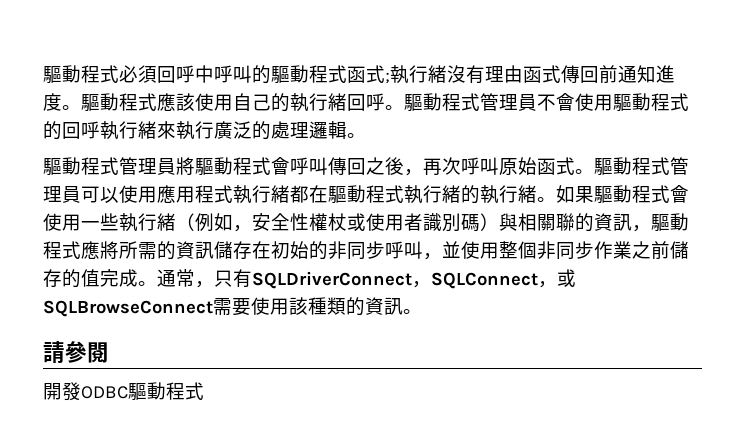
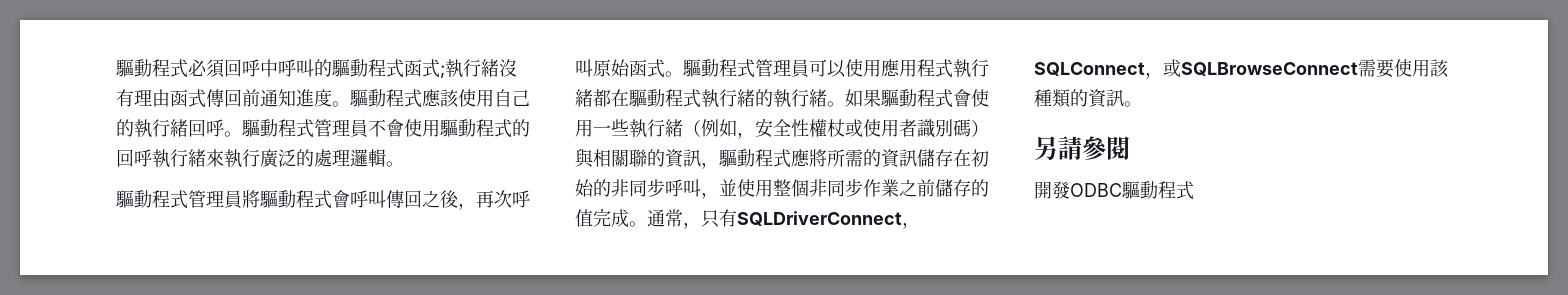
- 請參閱
+ 另請參閱

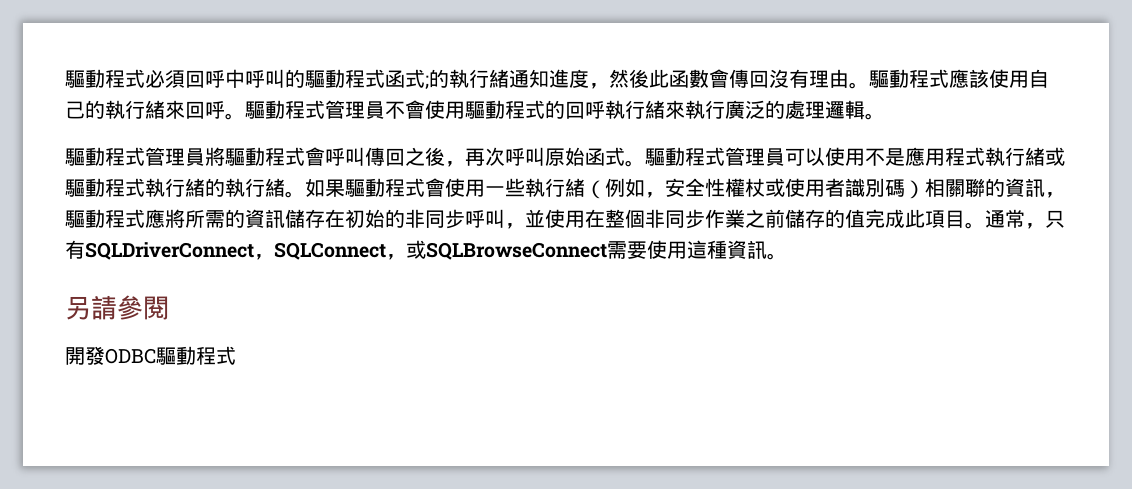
- 驅動程式必須回呼中呼叫的驅動程式函式;執行緒沒有理由函式傳回前通知進度。
+ 驅動程式必須回呼中呼叫的驅動程式函式;的執行緒通知進度，然後此函數會傳回沒有理由。
- 驅動程式應該使用自己的執行緒回呼。
+ 驅動程式應該使用自己的執行緒來回呼。
- 驅動程式管理員可以使用應用程式執行緒都在驅動程式執行緒的執行緒。
+ 驅動程式管理員可以使用不是應用程式執行緒或驅動程式執行緒的執行緒。
- 如果驅動程式會使用一些執行緒（例如，安全性權杖或使用者識別碼）與相關聯的資訊，驅動程式應將所需的資訊儲存在初始的非同步呼叫，並使用整個非同步作業之前儲存的值完成。
+ 如果驅動程式會使用一些執行緒（例如，安全性權杖或使用者識別碼）相關聯的資訊，驅動程式應將所需的資訊儲存在初始的非同步呼叫，並使用在整個非同步作業之前儲存的值完成此項目。
- 通常，只有SQLDriverConnect，SQLConnect，或SQLBrowseConnect需要使用該種類的資訊。
+ 通常，只有SQLDriverConnect，SQLConnect，或SQLBrowseConnect需要使用這種資訊。

